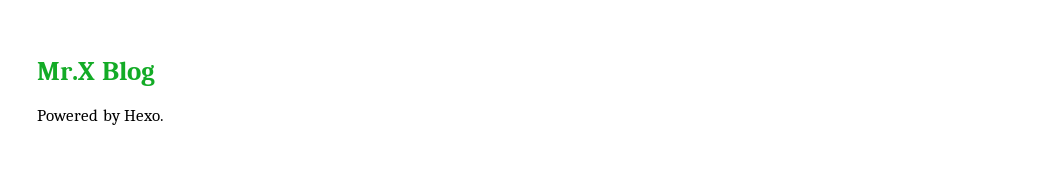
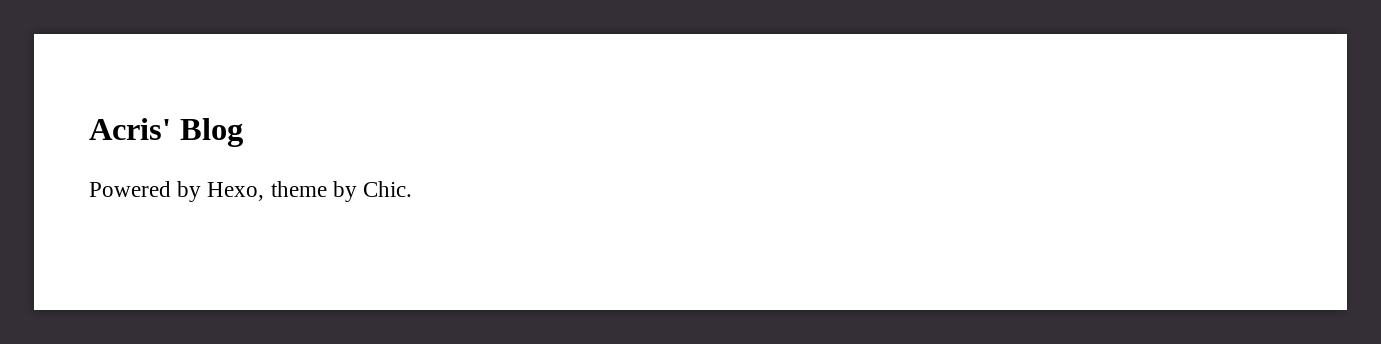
- Mr.X Blog
+ Acris' Blog
- Powered by Hexo.
+ Powered by Hexo, theme by Chic.

